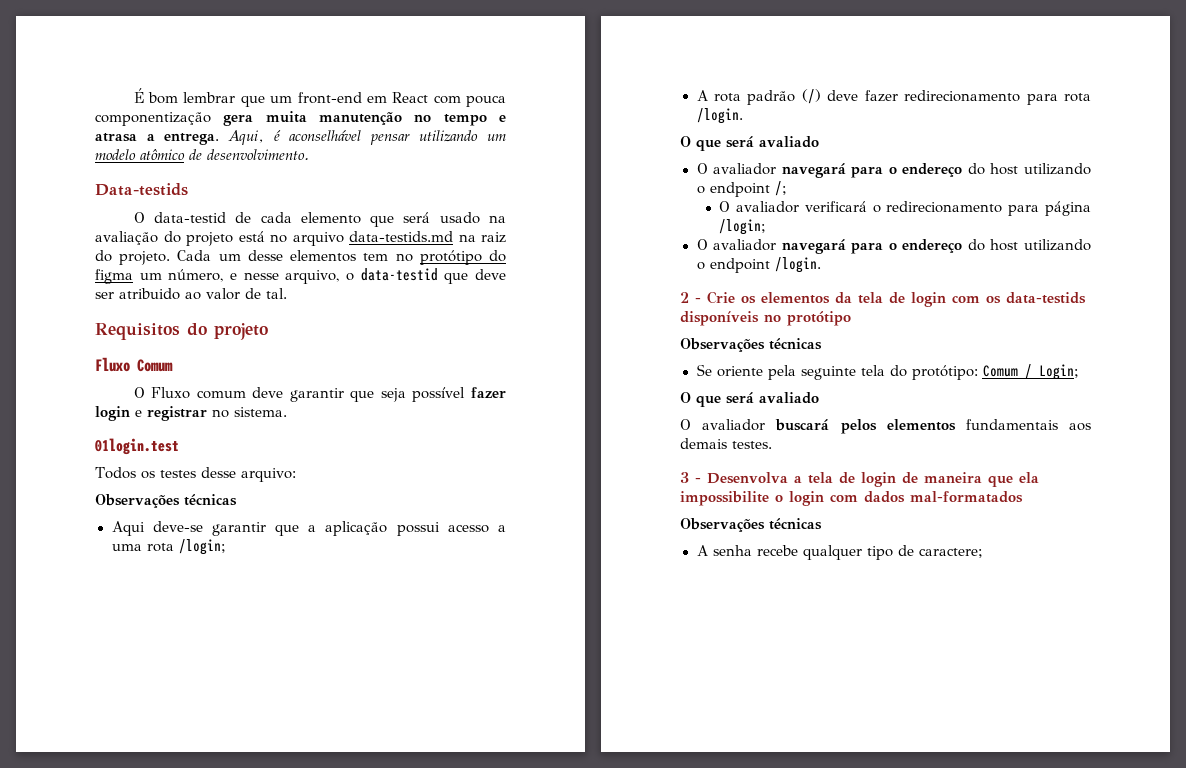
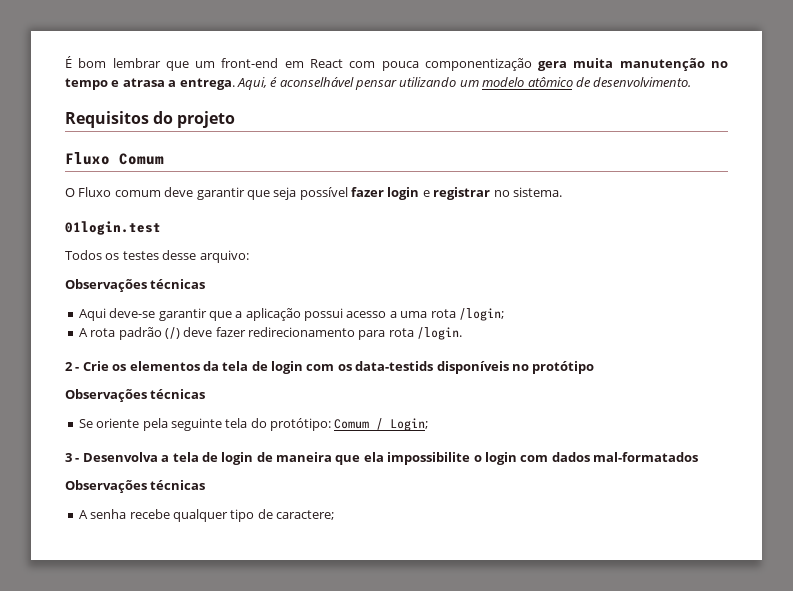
- Data-testids
- O data-testid de cada elemento que será usado na avaliação do projeto está no arquivo data-testids.md na raiz do projeto. Cada um desse elementos tem no protótipo do figma um número, e nesse arquivo, o data-testid que deve ser atribuido ao valor de tal.
  A rota padrão (/) deve fazer redirecionamento para rota /login.
- O que será avaliado
- O avaliador navegará para o endereço do host utilizando o endpoint /;
- O avaliador verificará o redirecionamento para página /login;
- O avaliador navegará para o endereço do host utilizando o endpoint /login.
  Se oriente pela seguinte tela do protótipo: Comum / Login;
- O que será avaliado
- O avaliador buscará pelos elementos fundamentais aos demais testes.

